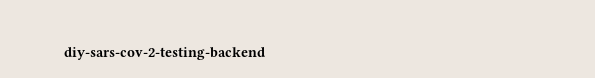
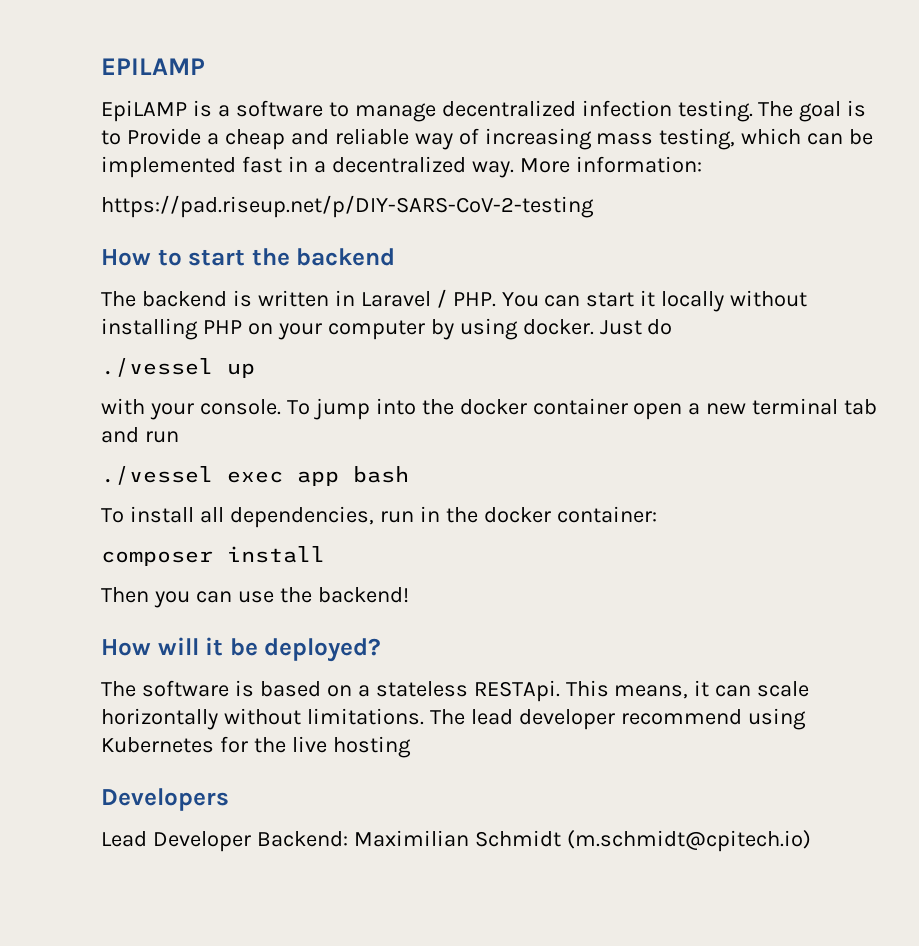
- diy-sars-cov-2-testing-backend
+ EPILAMP
+ EpiLAMP is a software to manage decentralized infection testing. The goal is to Provide a cheap and reliable way of increasing mass testing, which can be implemented fast in a decentralized way. More information:
+ https://pad.riseup.net/p/DIY-SARS-CoV-2-testing
+ How to start the backend
+ The backend is written in Laravel / PHP. You can start it locally without installing PHP on your computer by using docker. Just do
+ ./vessel up
+ with your console. To jump into the docker container open a new terminal tab and run
+ ./vessel exec app bash
+ To install all dependencies, run in the docker container:
+ composer install
+ Then you can use the backend!
+ How will it be deployed?
+ The software is based on a stateless RESTApi. This means, it can scale horizontally without limitations. The lead developer recommend using Kubernetes for the live hosting
+ Developers
+ Lead Developer Backend: Maximilian Schmidt (m.schmidt@cpitech.io)

